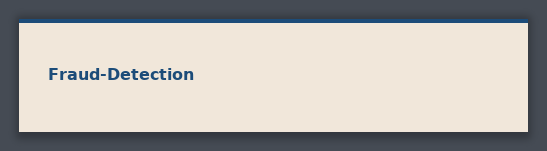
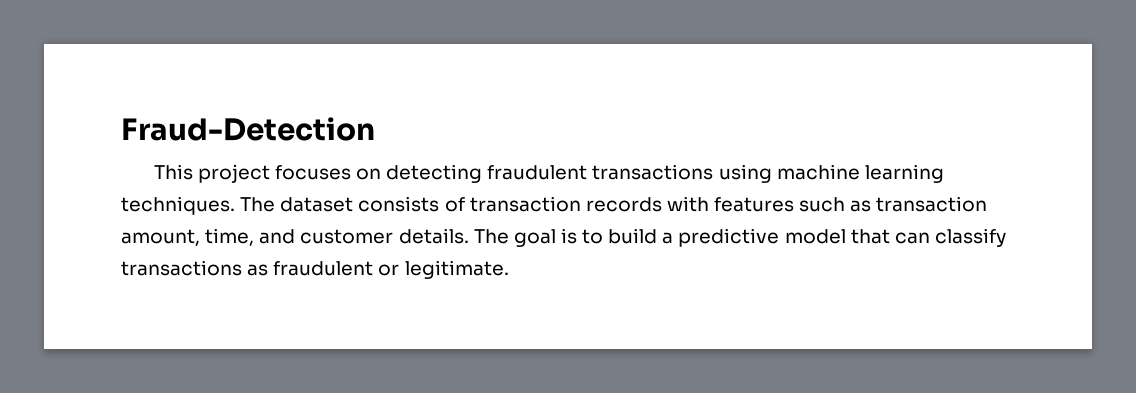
+ This project focuses on detecting fraudulent transactions using machine learning techniques. The dataset consists of transaction records with features such as transaction amount, time, and customer details. The goal is to build a predictive model that can classify transactions as fraudulent or legitimate.

